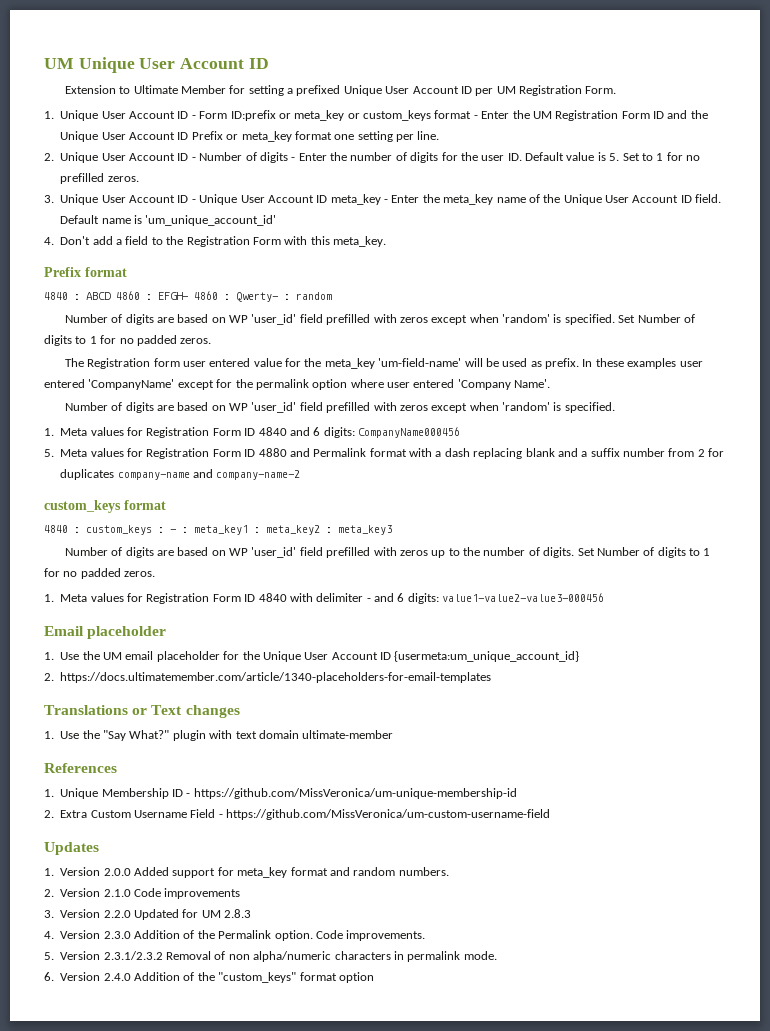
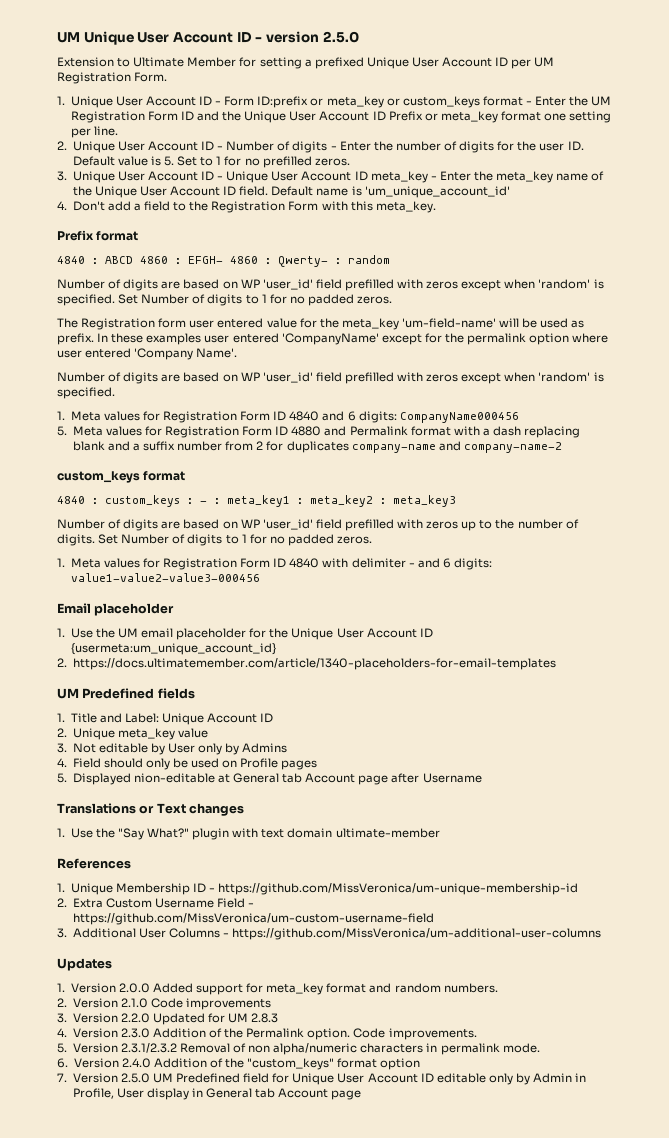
- UM Unique User Account ID
+ UM Unique User Account ID - version 2.5.0
+ UM Predefined fields
+ 1. Title and Label: Unique Account ID
+ 2. Unique meta_key value
+ 3. Not editable by User only by Admins
+ 4. Field should only be used on Profile pages
+ 5. Displayed nion-editable at General tab Account page after Username
+ 3. Additional User Columns - https://github.com/MissVeronica/um-additional-user-columns
+ 7. Version 2.5.0 UM Predefined field for Unique User Account ID editable only by Admin in Profile, User display in General tab Account page

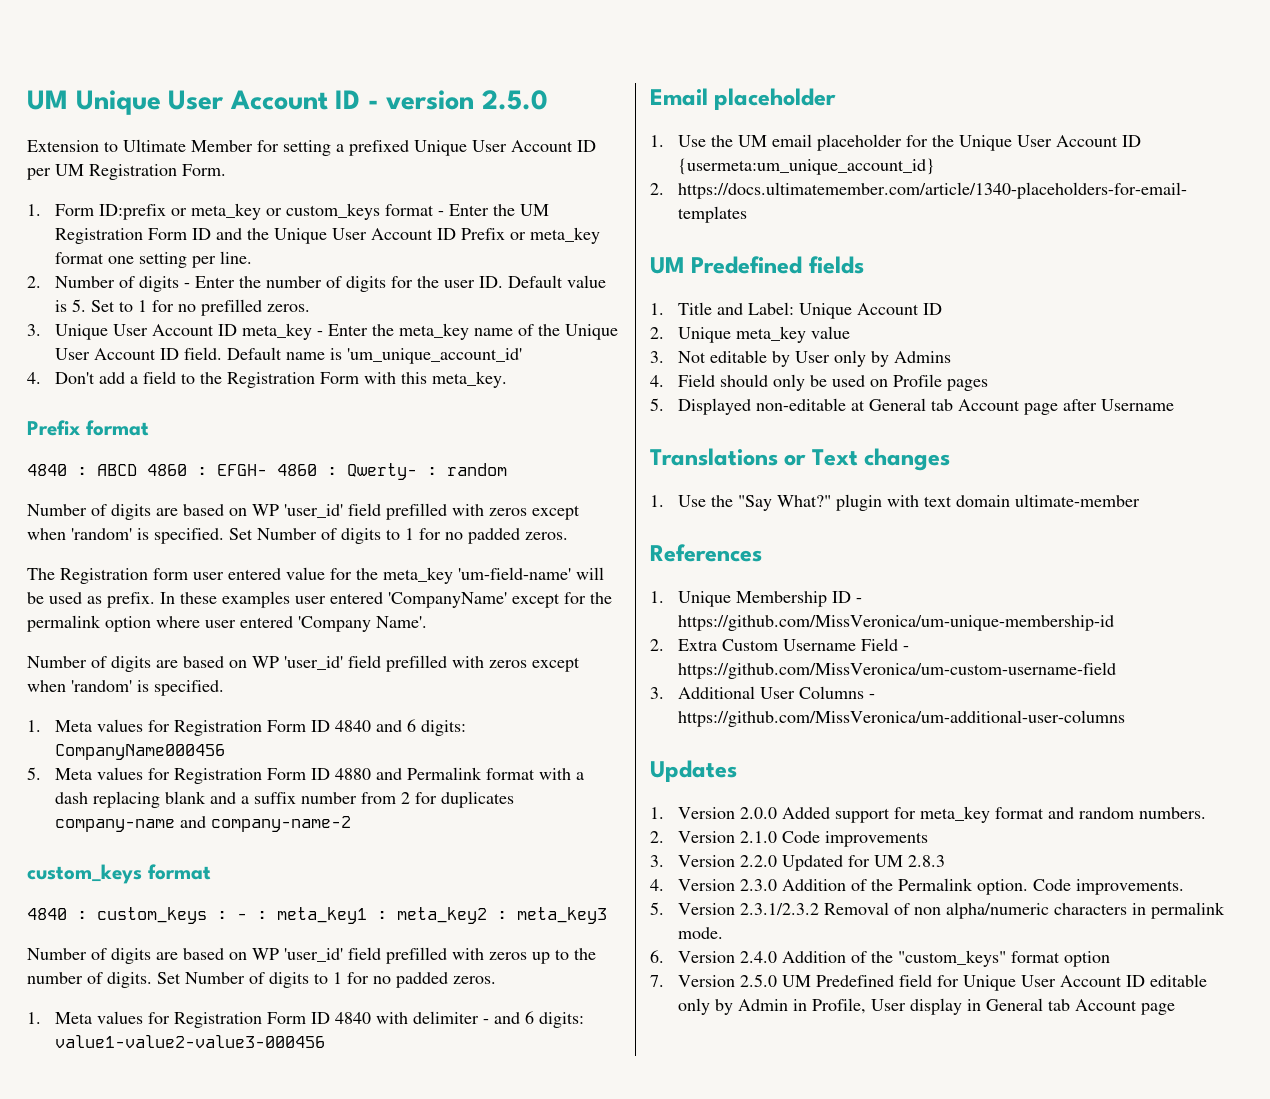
- 1. Unique User Account ID - Form ID:prefix or meta_key or custom_keys format - Enter the UM Registration Form ID and the Unique User Account ID Prefix or meta_key format one setting per line.
+ 1. Form ID:prefix or meta_key or custom_keys format - Enter the UM Registration Form ID and the Unique User Account ID Prefix or meta_key format one setting per line.
- 2. Unique User Account ID - Number of digits - Enter the number of digits for the user ID. Default value is 5. Set to 1 for no prefilled zeros.
+ 2. Number of digits - Enter the number of digits for the user ID. Default value is 5. Set to 1 for no prefilled zeros.
- 3. Unique User Account ID - Unique User Account ID meta_key - Enter the meta_key name of the Unique User Account ID field.
+ 3. Unique User Account ID meta_key - Enter the meta_key name of the Unique User Account ID field.
- 5. Displayed nion-editable at General tab Account page after Username
+ 5. Displayed non-editable at General tab Account page after Username

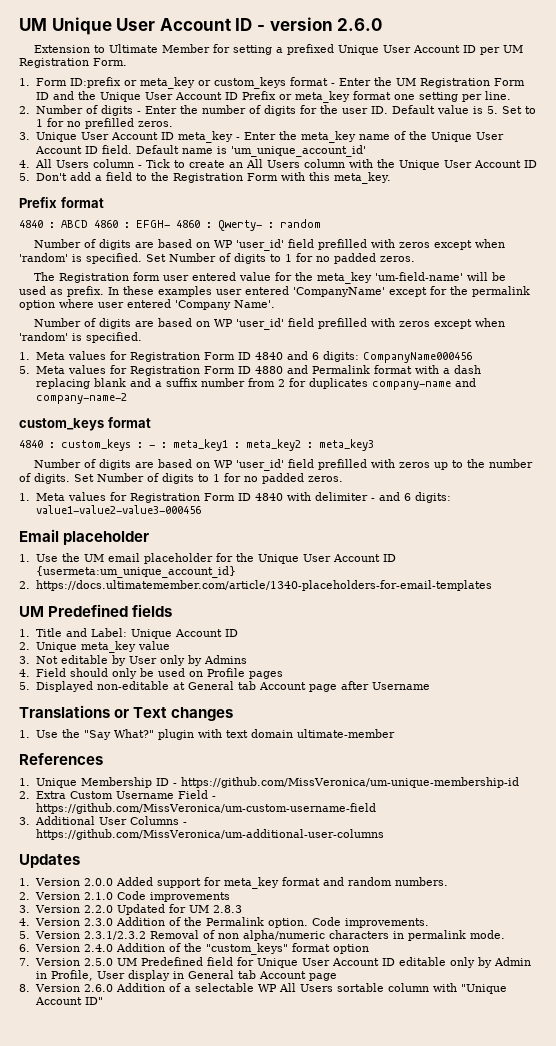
- UM Unique User Account ID - version 2.5.0
+ UM Unique User Account ID - version 2.6.0
- 4. Don't add a field to the Registration Form with this meta_key.
+ 4. All Users column - Tick to create an All Users column with the Unique User Account ID
+ 5. Don't add a field to the Registration Form with this meta_key.
+ 8. Version 2.6.0 Addition of a selectable WP All Users sortable column with "Unique Account ID"

